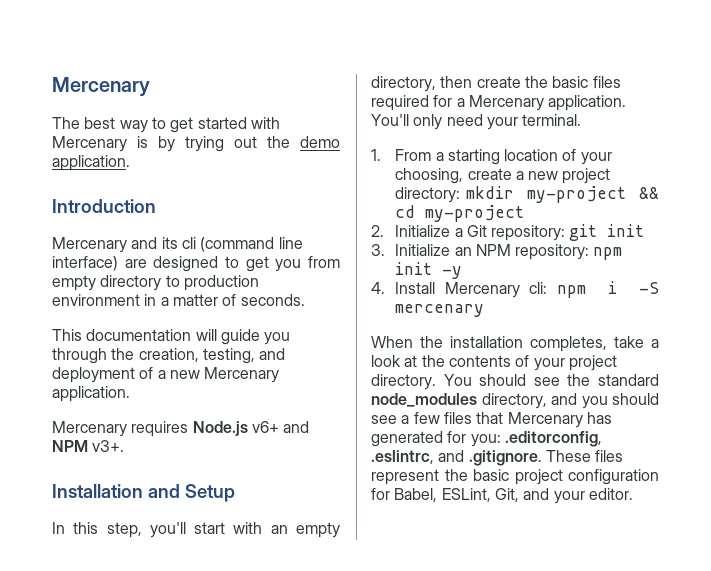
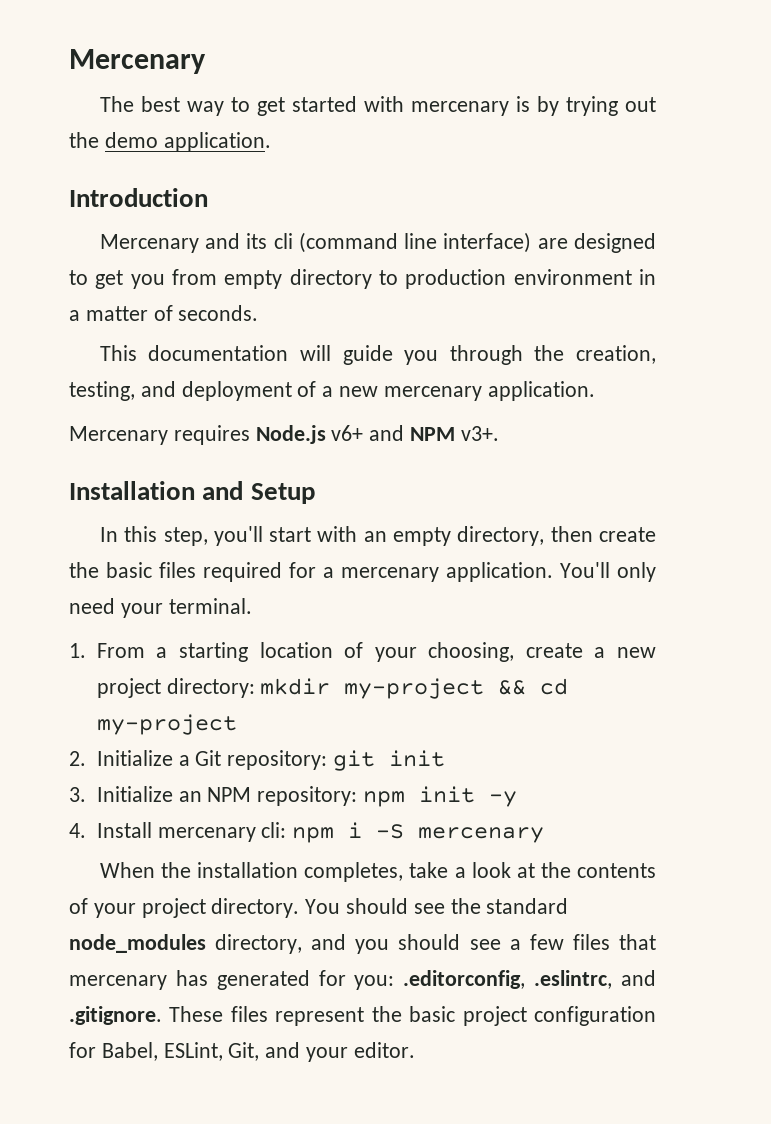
- The best way to get started with Mercenary is by trying out the demo application.
+ The best way to get started with mercenary is by trying out the demo application.
- This documentation will guide you through the creation, testing, and deployment of a new Mercenary application.
+ This documentation will guide you through the creation, testing, and deployment of a new mercenary application.
- In this step, you'll start with an empty directory, then create the basic files required for a Mercenary application.
+ In this step, you'll start with an empty directory, then create the basic files required for a mercenary application.
- 4. Install Mercenary cli: npm i -S mercenary
+ 4. Install mercenary cli: npm i -S mercenary
- You should see the standard node_modules directory, and you should see a few files that Mercenary has generated for you: .editorconfig, .eslintrc, and .gitignore. These files represent the basic project configuration for Babel, ESLint, Git, and your editor.
+ You should see the standard node_modules directory, and you should see a few files that mercenary has generated for you: .editorconfig, .eslintrc, and .gitignore. These files represent the basic project configuration for Babel, ESLint, Git, and your editor.

